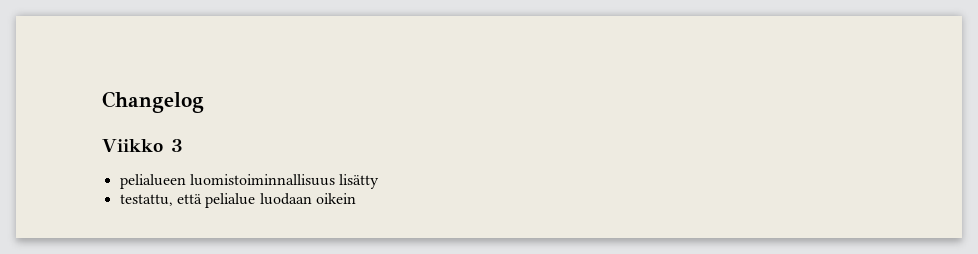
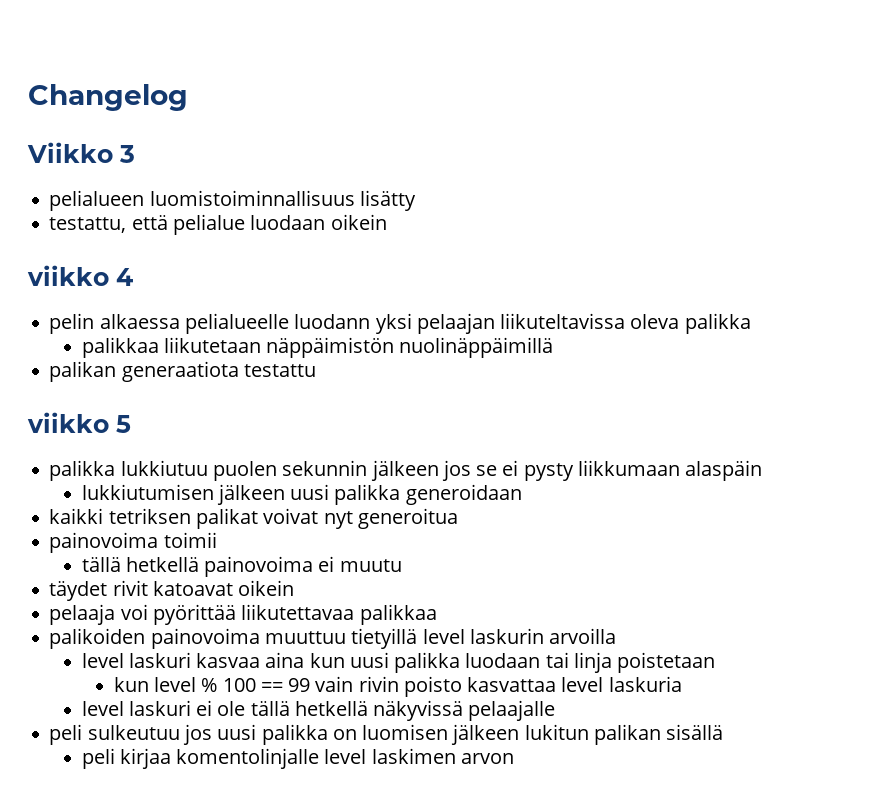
+ viikko 4
+ pelin alkaessa pelialueelle luodann yksi pelaajan liikuteltavissa oleva palikka
+ palikkaa liikutetaan näppäimistön nuolinäppäimillä
+ palikan generaatiota testattu
+ viikko 5
+ palikka lukkiutuu puolen sekunnin jälkeen jos se ei pysty liikkumaan alaspäin
+ lukkiutumisen jälkeen uusi palikka generoidaan
+ kaikki tetriksen palikat voivat nyt generoitua
+ painovoima toimii
+ tällä hetkellä painovoima ei muutu
+ täydet rivit katoavat oikein
+ pelaaja voi pyörittää liikutettavaa palikkaa
+ palikoiden painovoima muuttuu tietyillä level laskurin arvoilla
+ level laskuri kasvaa aina kun uusi palikka luodaan tai linja poistetaan
+ kun level % 100 == 99 vain rivin poisto kasvattaa level laskuria
+ level laskuri ei ole tällä hetkellä näkyvissä pelaajalle
+ peli sulkeutuu jos uusi palikka on luomisen jälkeen lukitun palikan sisällä
+ peli kirjaa komentolinjalle level laskimen arvon

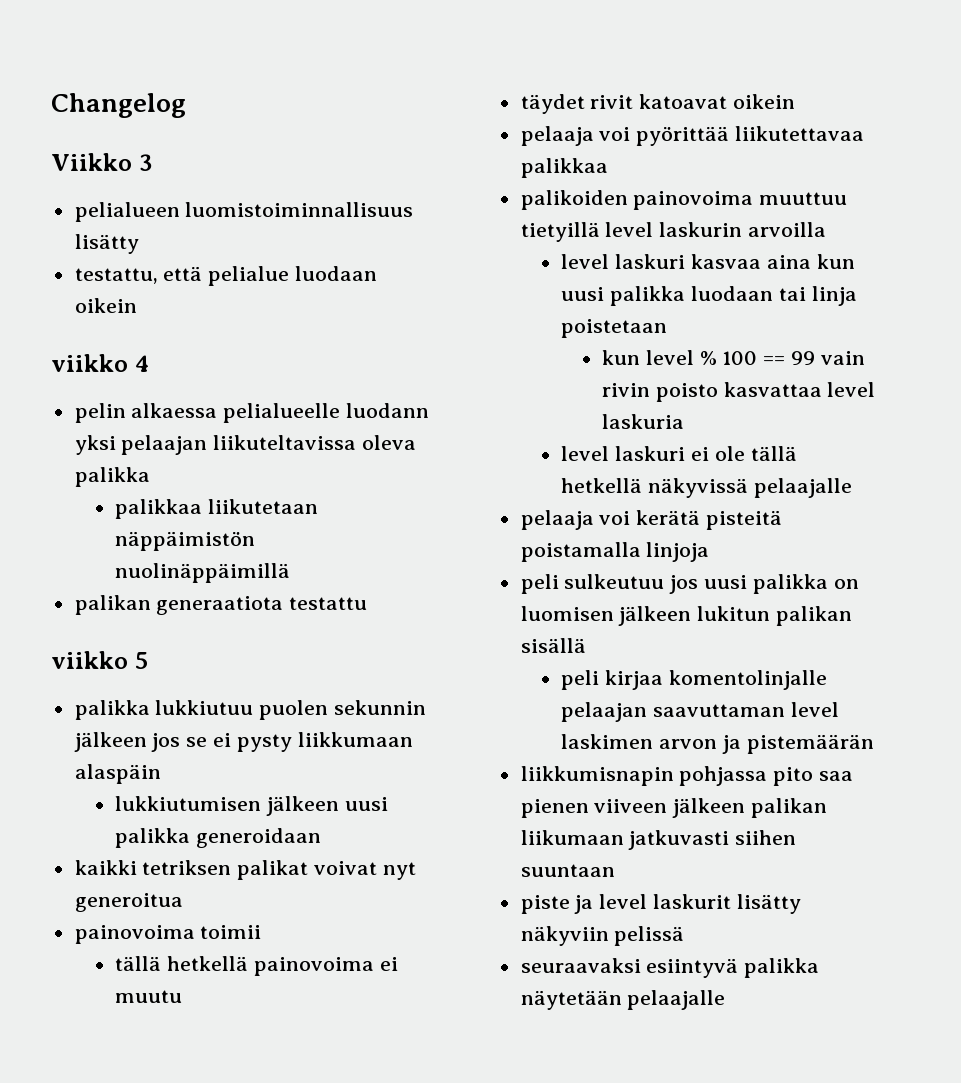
+ pelaaja voi kerätä pisteitä poistamalla linjoja
- peli kirjaa komentolinjalle level laskimen arvon
+ peli kirjaa komentolinjalle pelaajan saavuttaman level laskimen arvon ja pistemäärän
+ liikkumisnapin pohjassa pito saa pienen viiveen jälkeen palikan liikumaan jatkuvasti siihen suuntaan
+ piste ja level laskurit lisätty näkyviin pelissä
+ seuraavaksi esiintyvä palikka näytetään pelaajalle

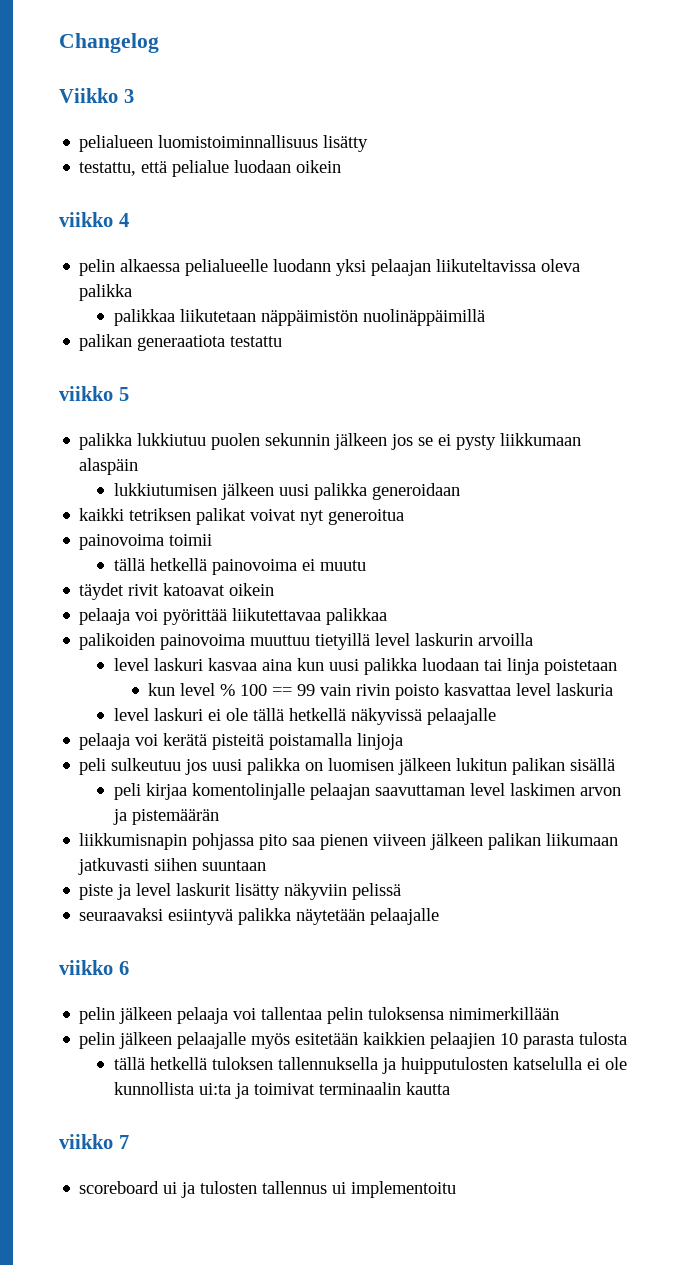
+ viikko 6
+ pelin jälkeen pelaaja voi tallentaa pelin tuloksensa nimimerkillään
+ pelin jälkeen pelaajalle myös esitetään kaikkien pelaajien 10 parasta tulosta
+ tällä hetkellä tuloksen tallennuksella ja huipputulosten katselulla ei ole kunnollista ui:ta ja toimivat terminaalin kautta
+ viikko 7
+ scoreboard ui ja tulosten tallennus ui implementoitu

